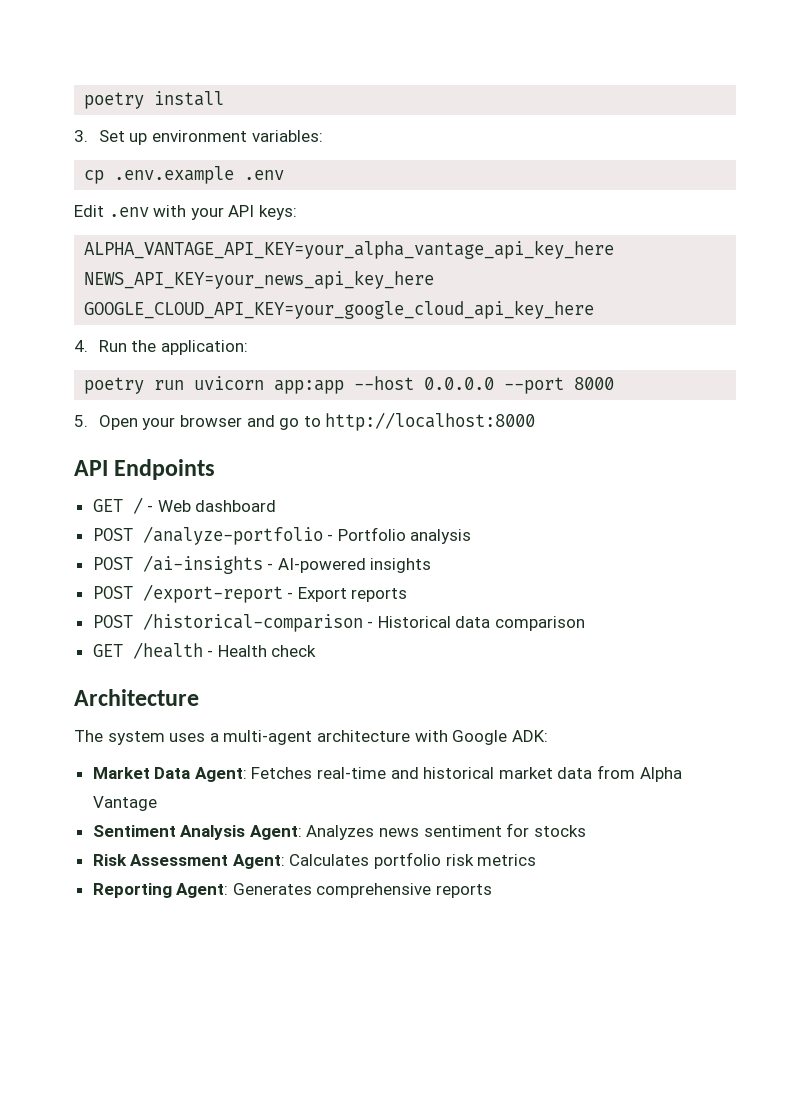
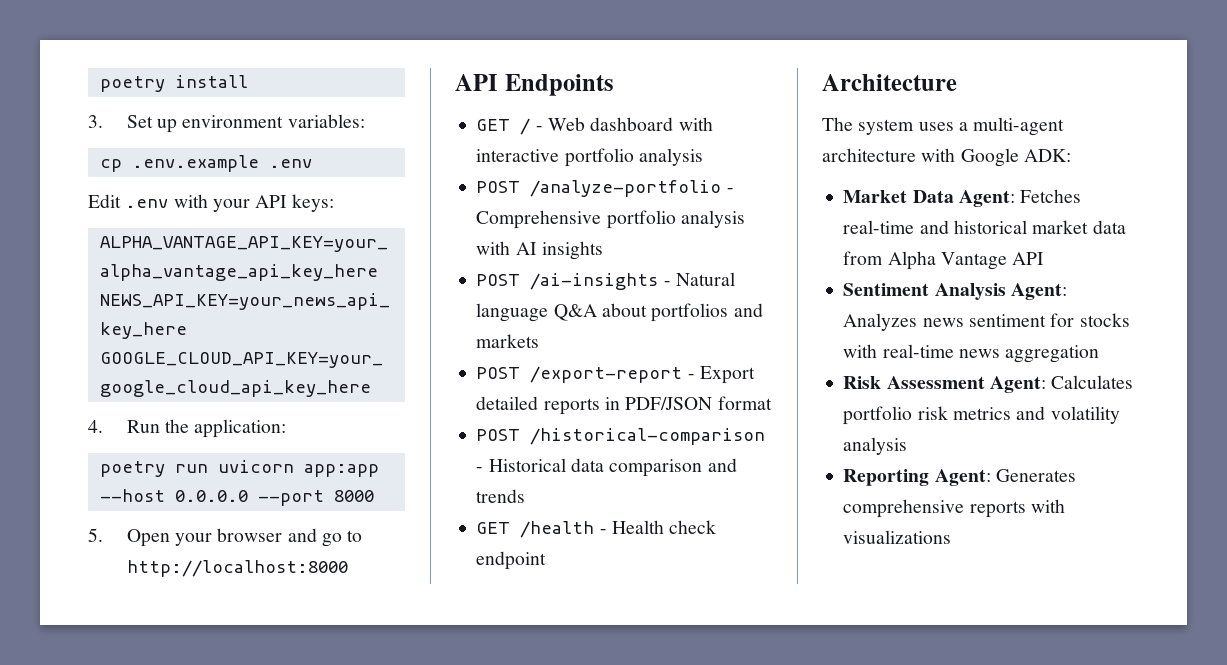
- GET / - Web dashboard
+ GET / - Web dashboard with interactive portfolio analysis
- POST /analyze-portfolio - Portfolio analysis
+ POST /analyze-portfolio - Comprehensive portfolio analysis with AI insights
- POST /ai-insights - AI-powered insights
+ POST /ai-insights - Natural language Q&A about portfolios and markets
- POST /export-report - Export reports
+ POST /export-report - Export detailed reports in PDF/JSON format
- POST /historical-comparison - Historical data comparison
+ POST /historical-comparison - Historical data comparison and trends
- GET /health - Health check
+ GET /health - Health check endpoint
- Market Data Agent: Fetches real-time and historical market data from Alpha Vantage
+ Market Data Agent: Fetches real-time and historical market data from Alpha Vantage API
- Sentiment Analysis Agent: Analyzes news sentiment for stocks
+ Sentiment Analysis Agent: Analyzes news sentiment for stocks with real-time news aggregation
- Risk Assessment Agent: Calculates portfolio risk metrics
+ Risk Assessment Agent: Calculates portfolio risk metrics and volatility analysis
- Reporting Agent: Generates comprehensive reports
+ Reporting Agent: Generates comprehensive reports with visualizations

